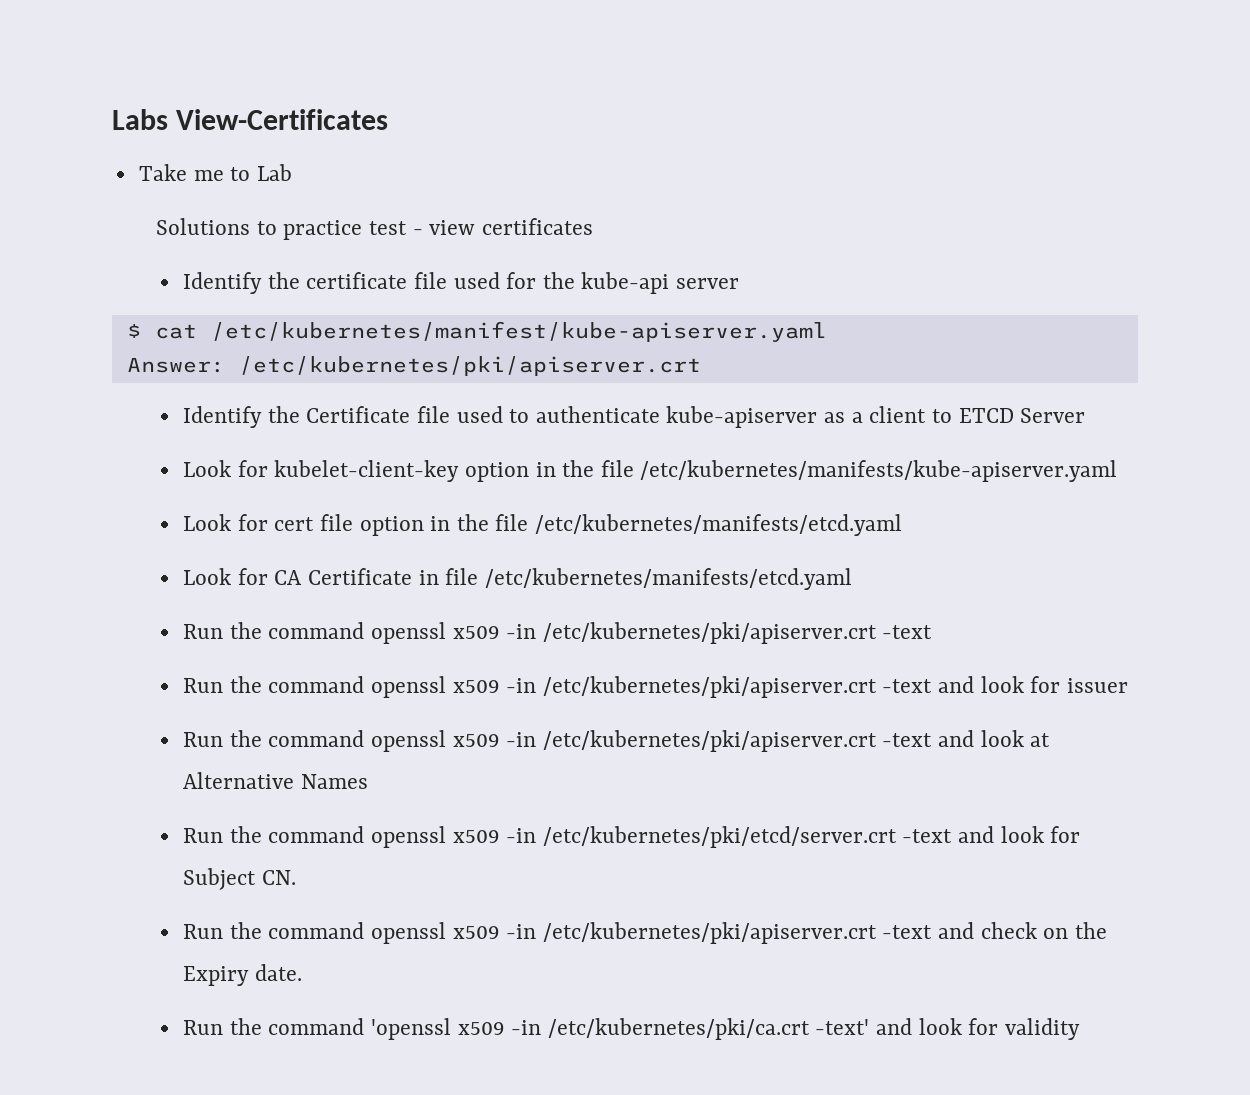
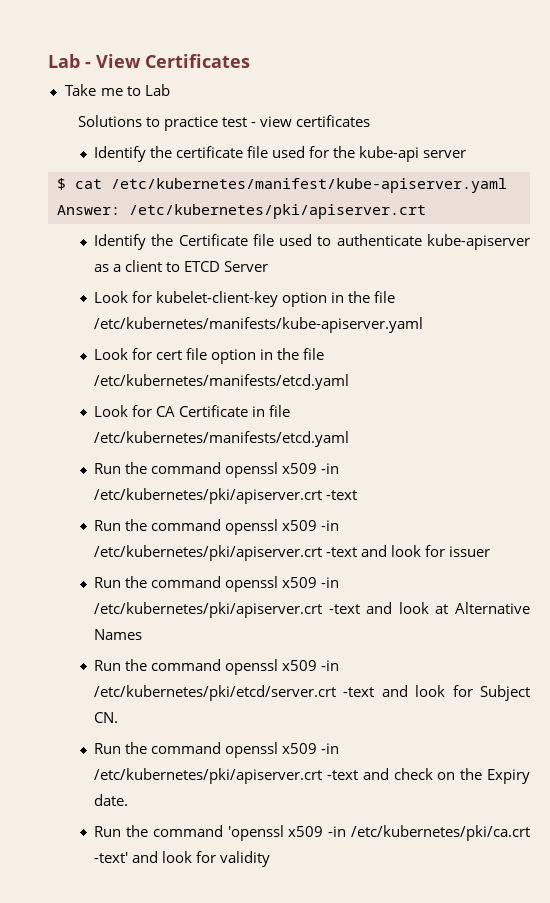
- Labs View-Certificates
+ Lab - View Certificates

